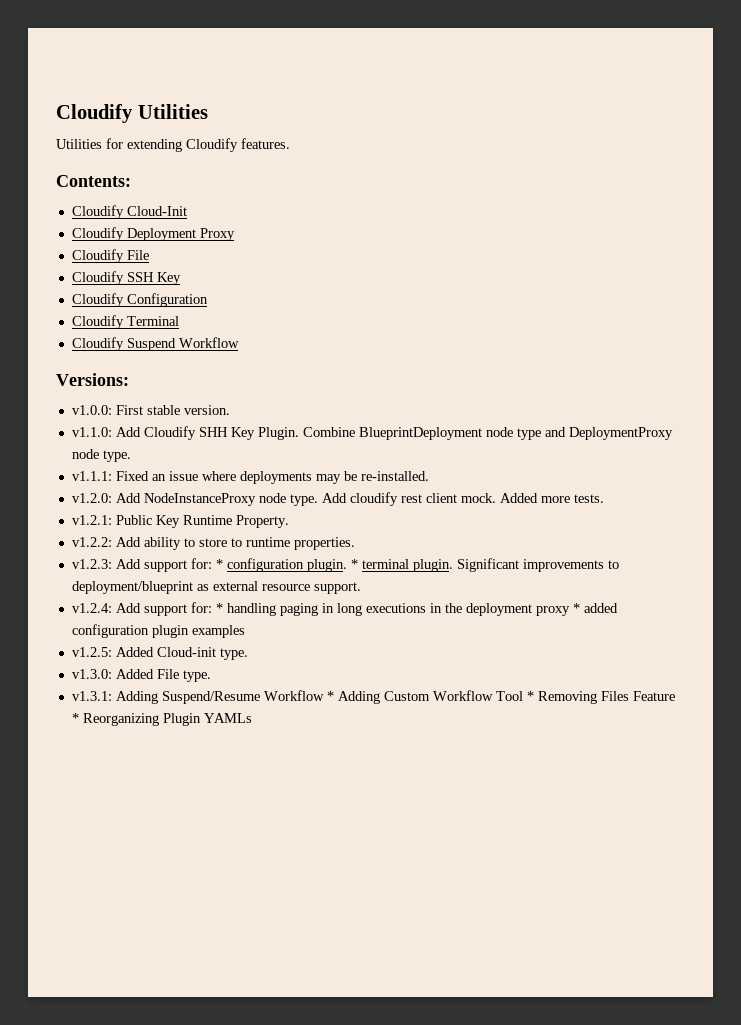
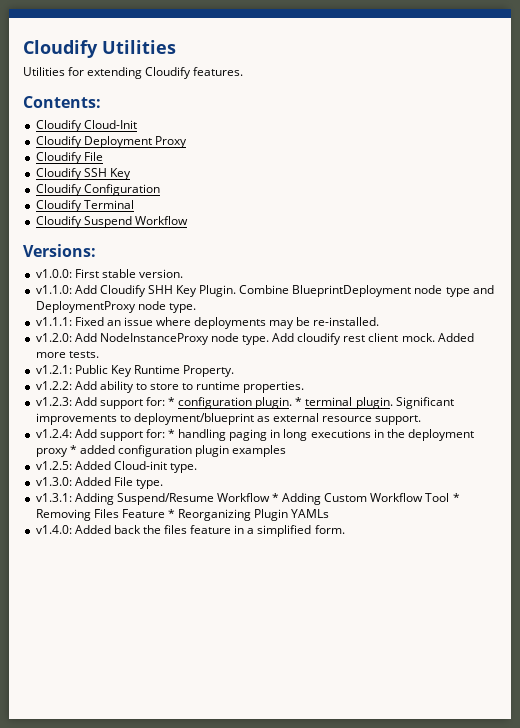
+ v1.4.0: Added back the files feature in a simplified form.

